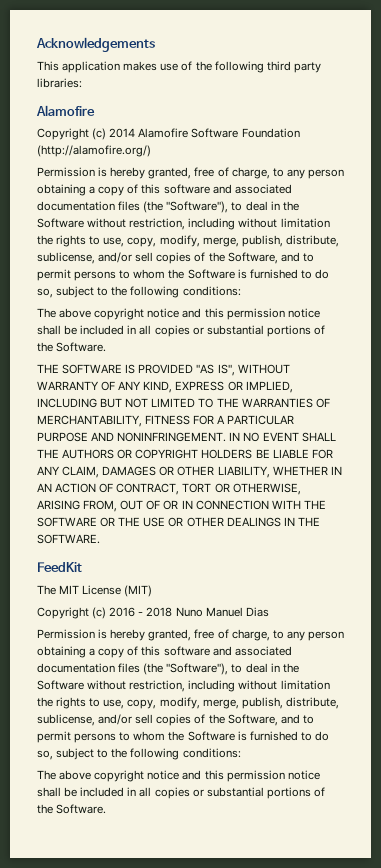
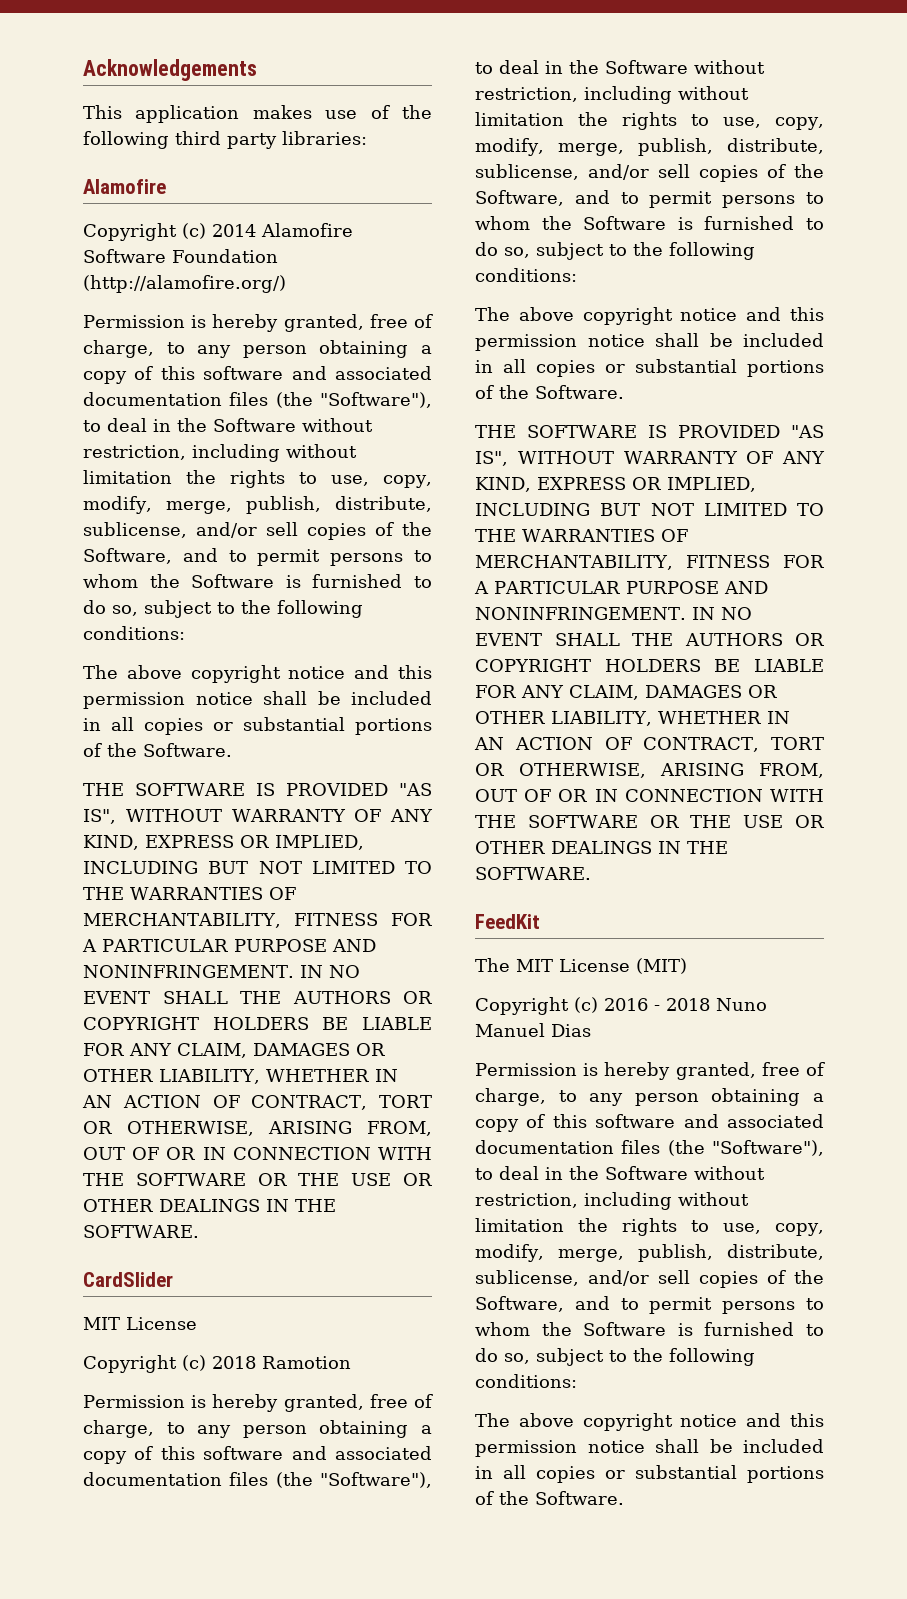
+ CardSlider
+ MIT License
+ Copyright (c) 2018 Ramotion
+ Permission is hereby granted, free of charge, to any person obtaining a copy of this software and associated documentation files (the "Software"), to deal in the Software without restriction, including without limitation the rights to use, copy, modify, merge, publish, distribute, sublicense, and/or sell copies of the Software, and to permit persons to whom the Software is furnished to do so, subject to the following conditions:
+ The above copyright notice and this permission notice shall be included in all copies or substantial portions of the Software.
+ THE SOFTWARE IS PROVIDED "AS IS", WITHOUT WARRANTY OF ANY KIND, EXPRESS OR IMPLIED, INCLUDING BUT NOT LIMITED TO THE WARRANTIES OF MERCHANTABILITY, FITNESS FOR A PARTICULAR PURPOSE AND NONINFRINGEMENT. IN NO EVENT SHALL THE AUTHORS OR COPYRIGHT HOLDERS BE LIABLE FOR ANY CLAIM, DAMAGES OR OTHER LIABILITY, WHETHER IN AN ACTION OF CONTRACT, TORT OR OTHERWISE, ARISING FROM, OUT OF OR IN CONNECTION WITH THE SOFTWARE OR THE USE OR OTHER DEALINGS IN THE SOFTWARE.

